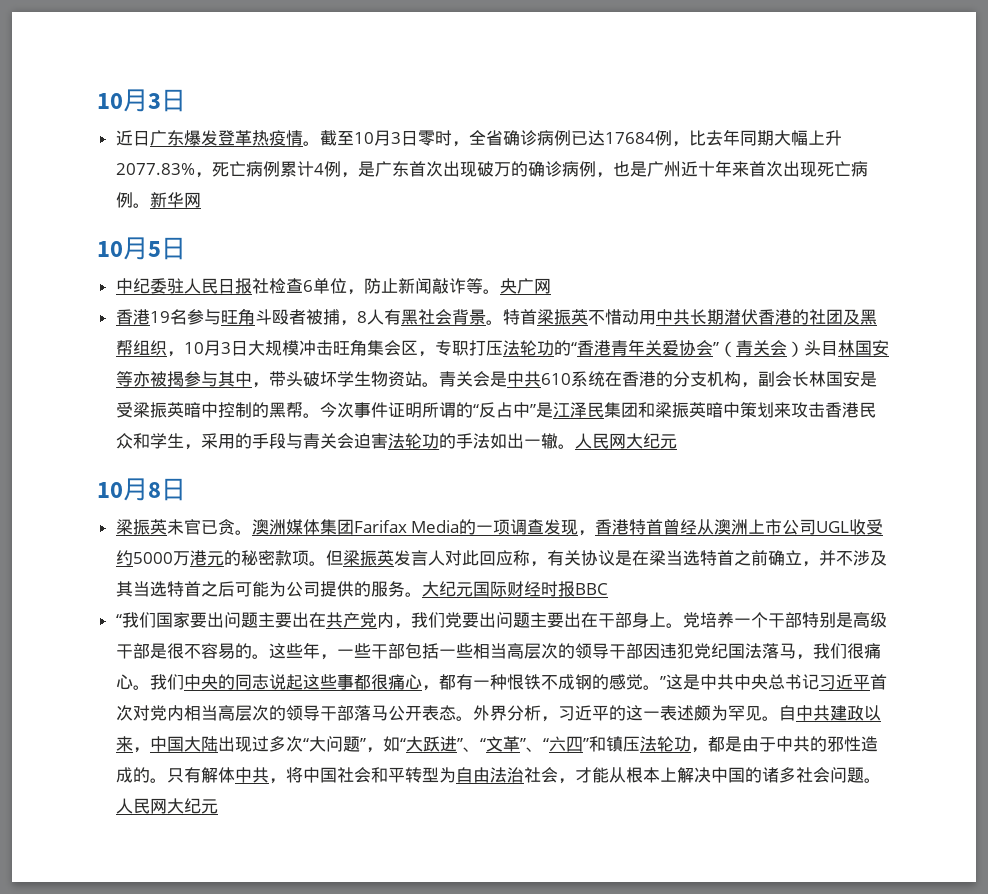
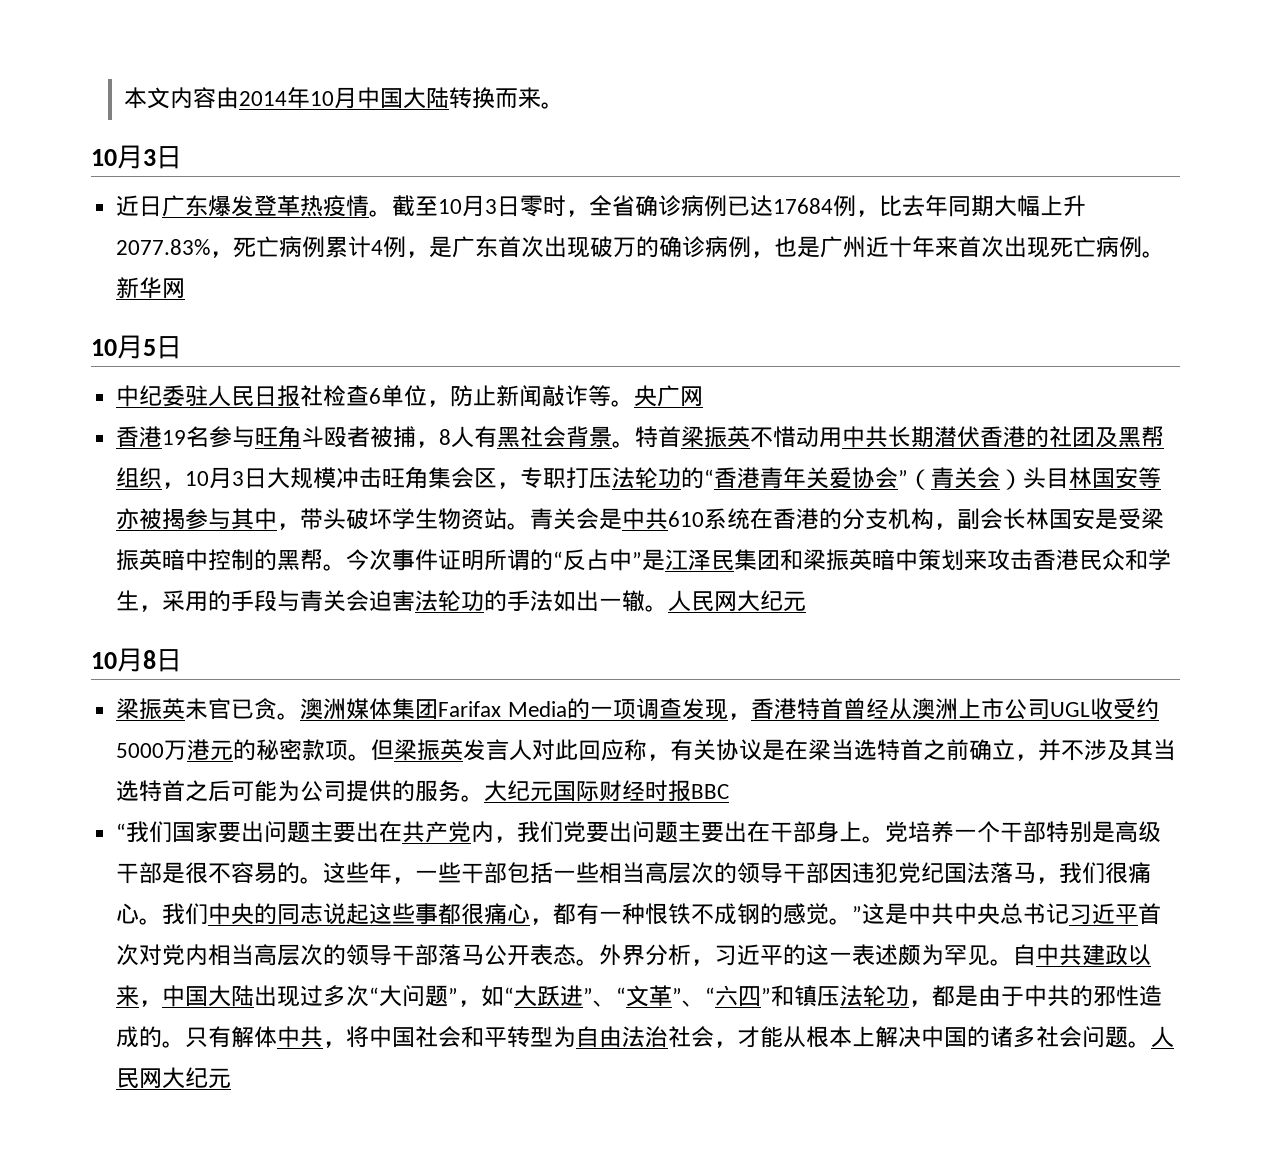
+ 本文内容由2014年10月中国大陆转换而来。

